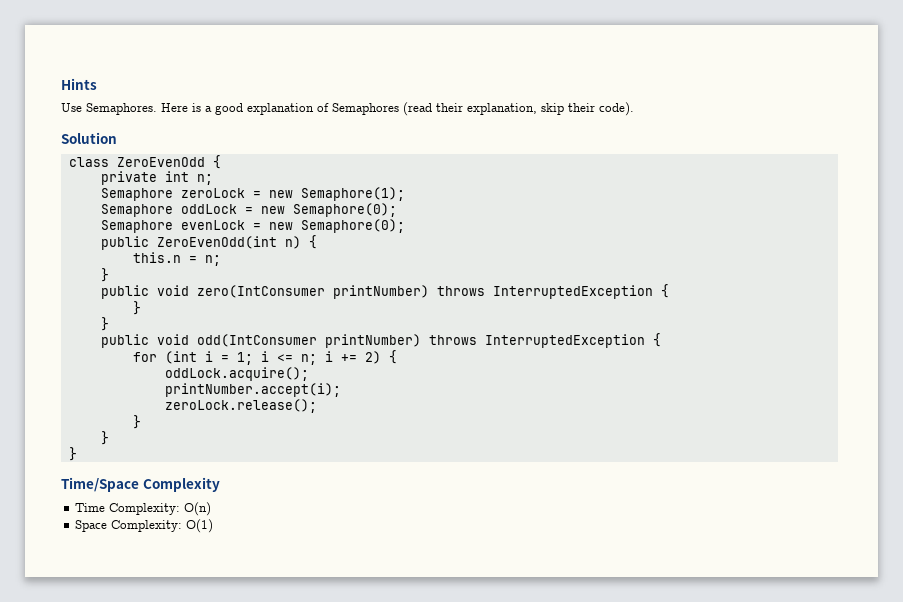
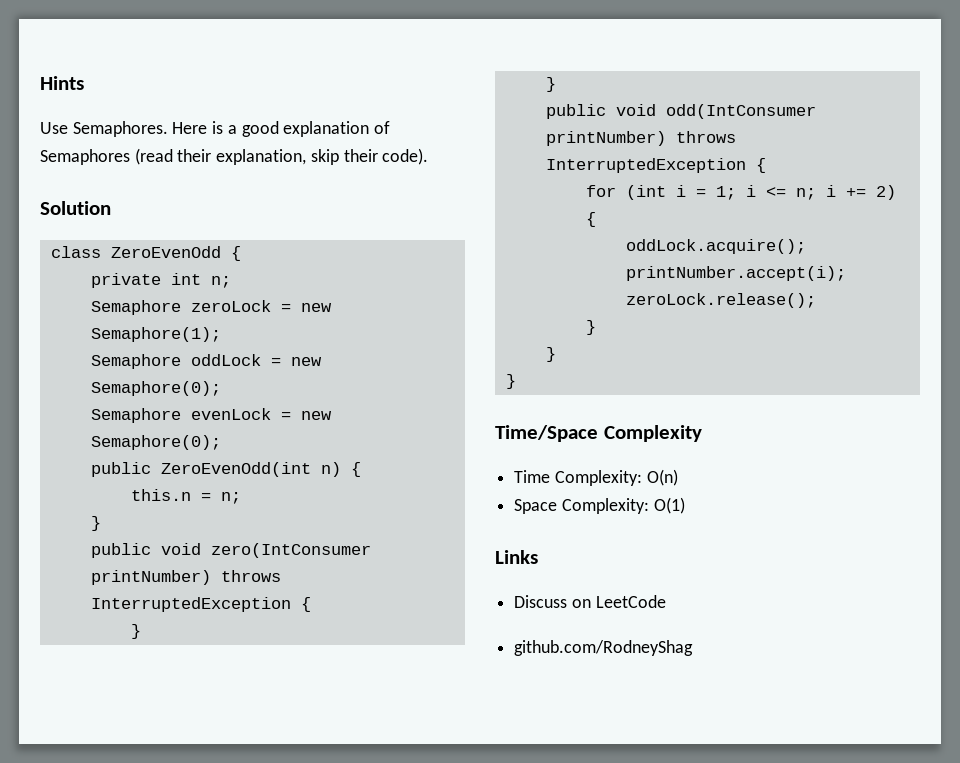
+ Links
+ Discuss on LeetCode
+ github.com/RodneyShag

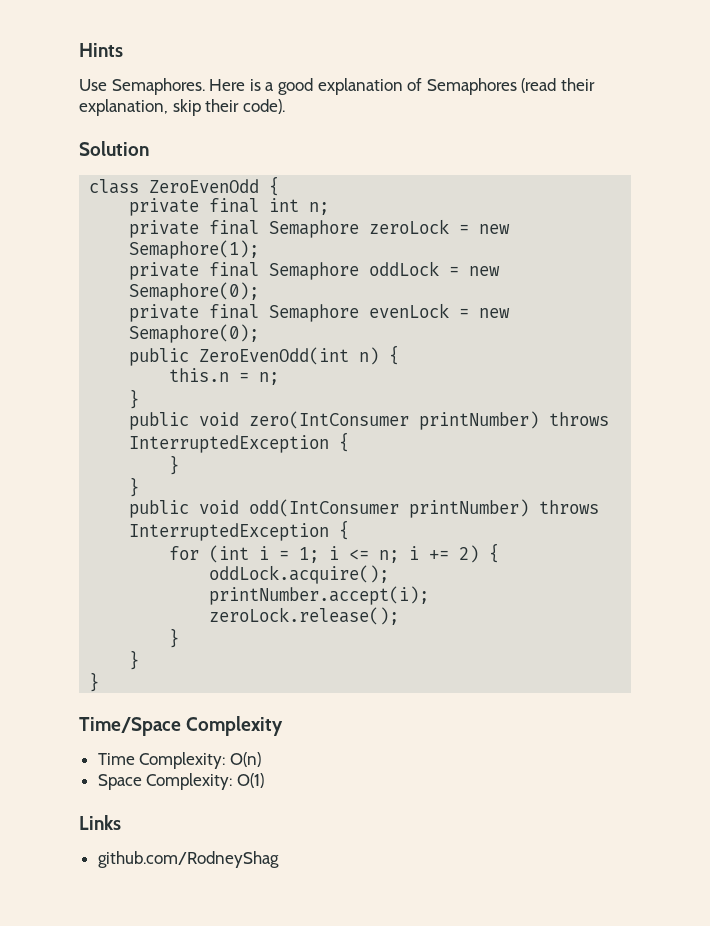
- private int n;
+ private final int n;
- Semaphore zeroLock = new Semaphore(1);
+ private final Semaphore zeroLock = new Semaphore(1);
- Semaphore oddLock = new Semaphore(0);
+ private final Semaphore oddLock = new Semaphore(0);
- Semaphore evenLock = new Semaphore(0);
+ private final Semaphore evenLock = new Semaphore(0);
- Discuss on LeetCode

